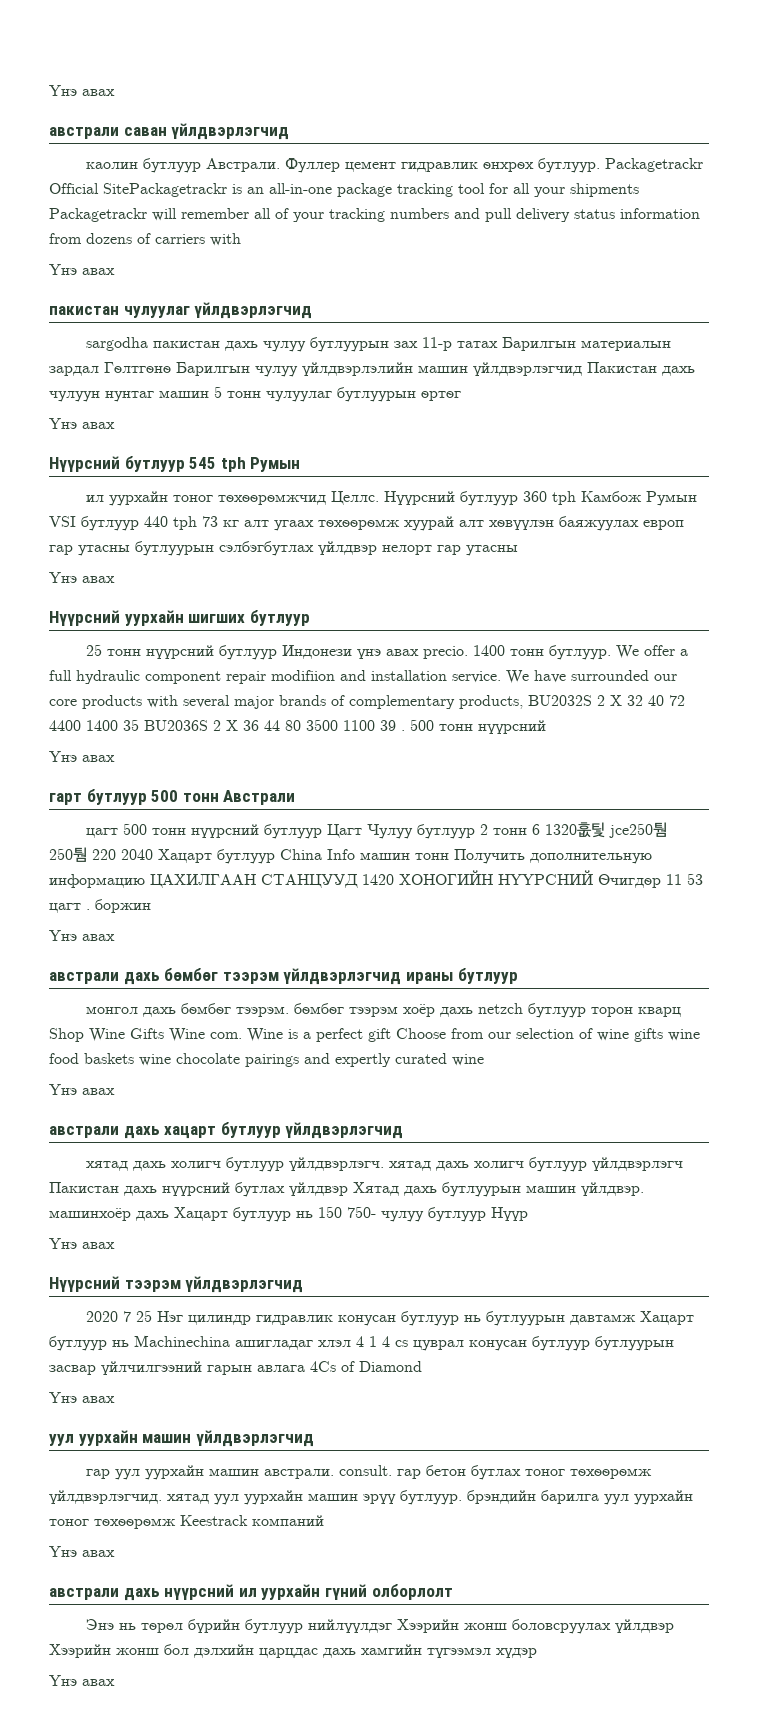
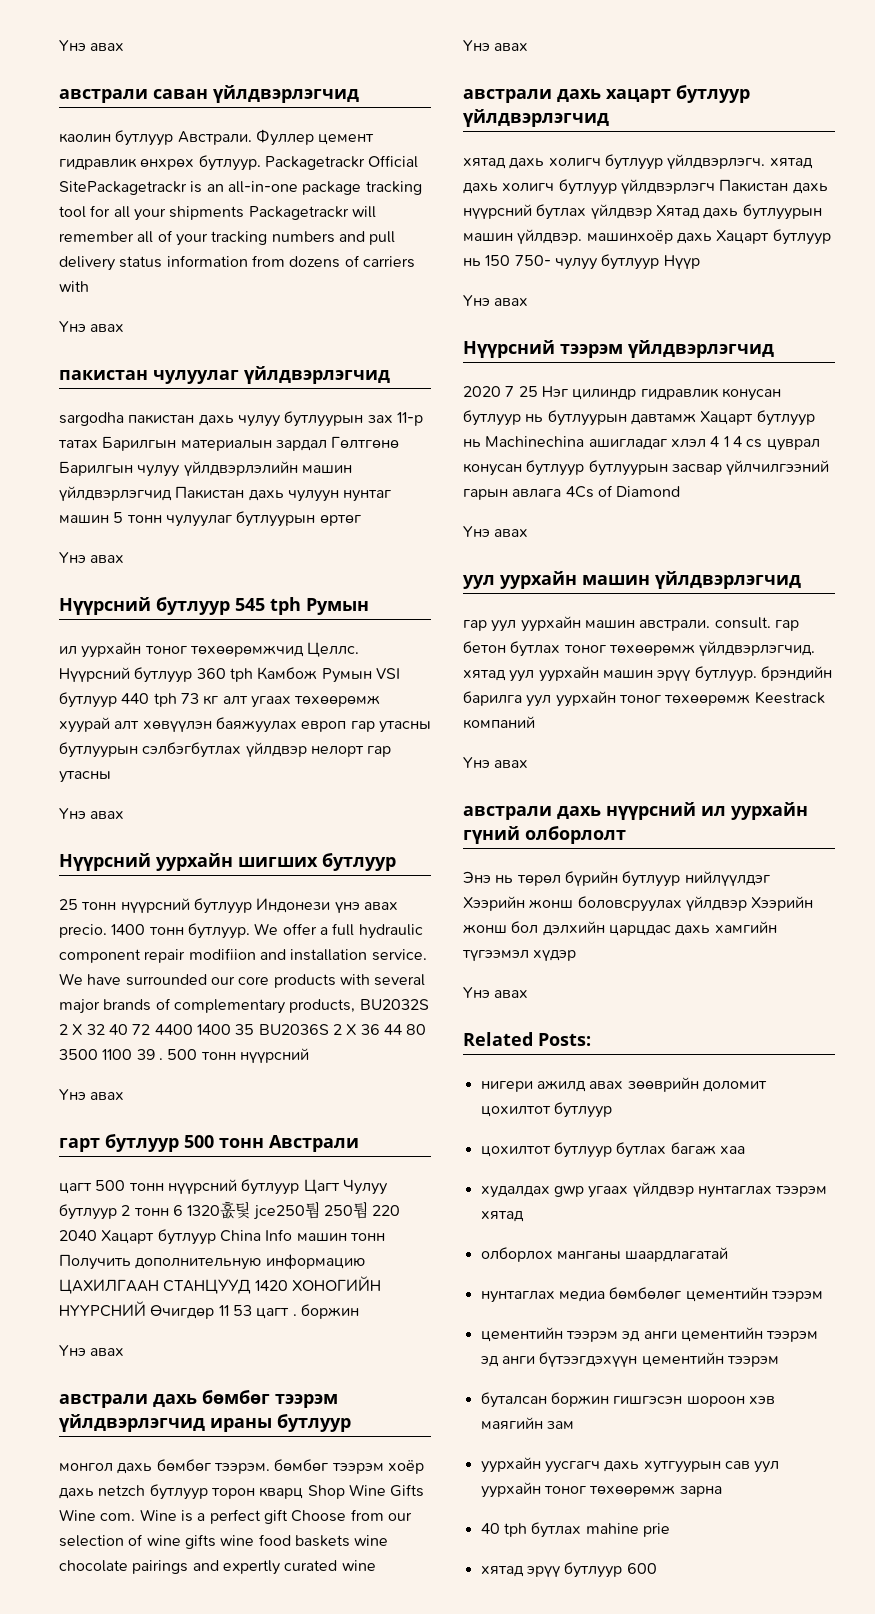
+ Related Posts:
+ нигери ажилд авах зөөврийн доломит цохилтот бутлуур
+ цохилтот бутлуур бутлах багаж хаа
+ худалдах gwp угаах үйлдвэр нунтаглах тээрэм хятад
+ олборлох манганы шаардлагатай
+ нунтаглах медиа бөмбөлөг цементийн тээрэм
+ цементийн тээрэм эд анги цементийн тээрэм эд анги бүтээгдэхүүн цементийн тээрэм
+ буталсан боржин гишгэсэн шороон хэв маягийн зам
+ уурхайн уусгагч дахь хутгуурын сав уул уурхайн тоног төхөөрөмж зарна
+ 40 tph бутлах mahine prie
+ хятад эрүү бутлуур 600

